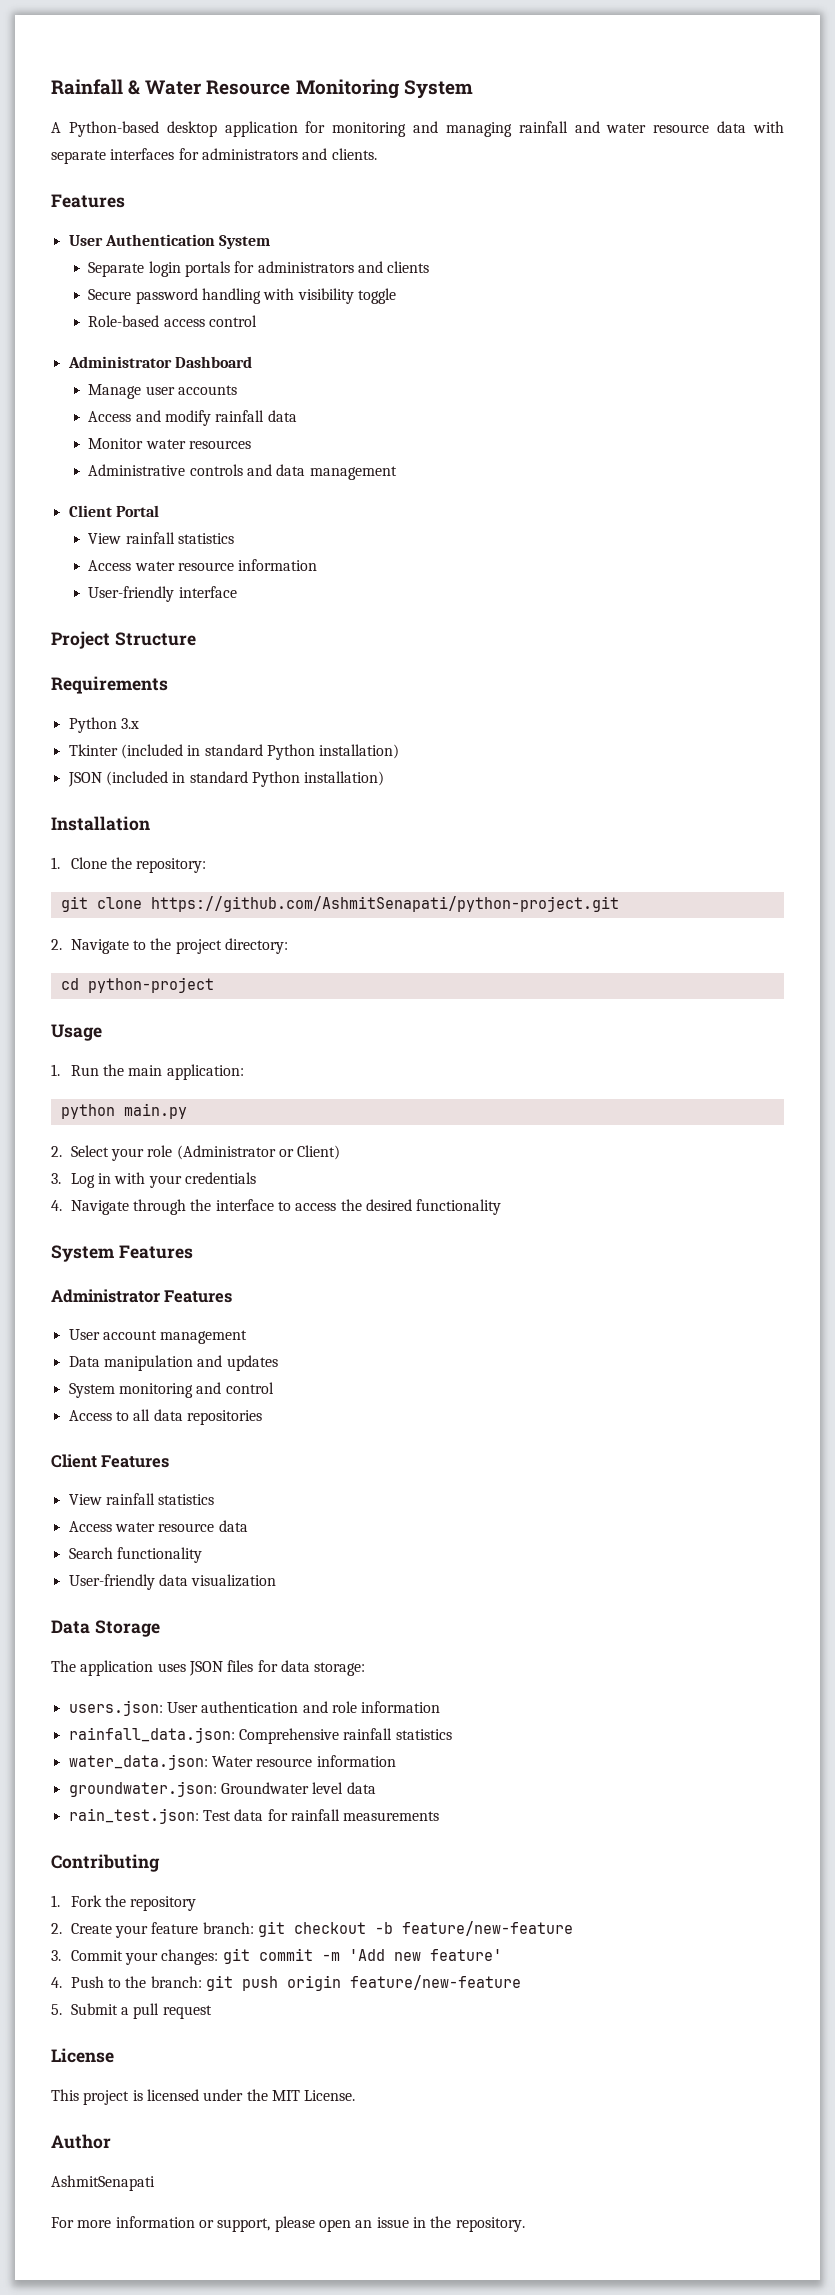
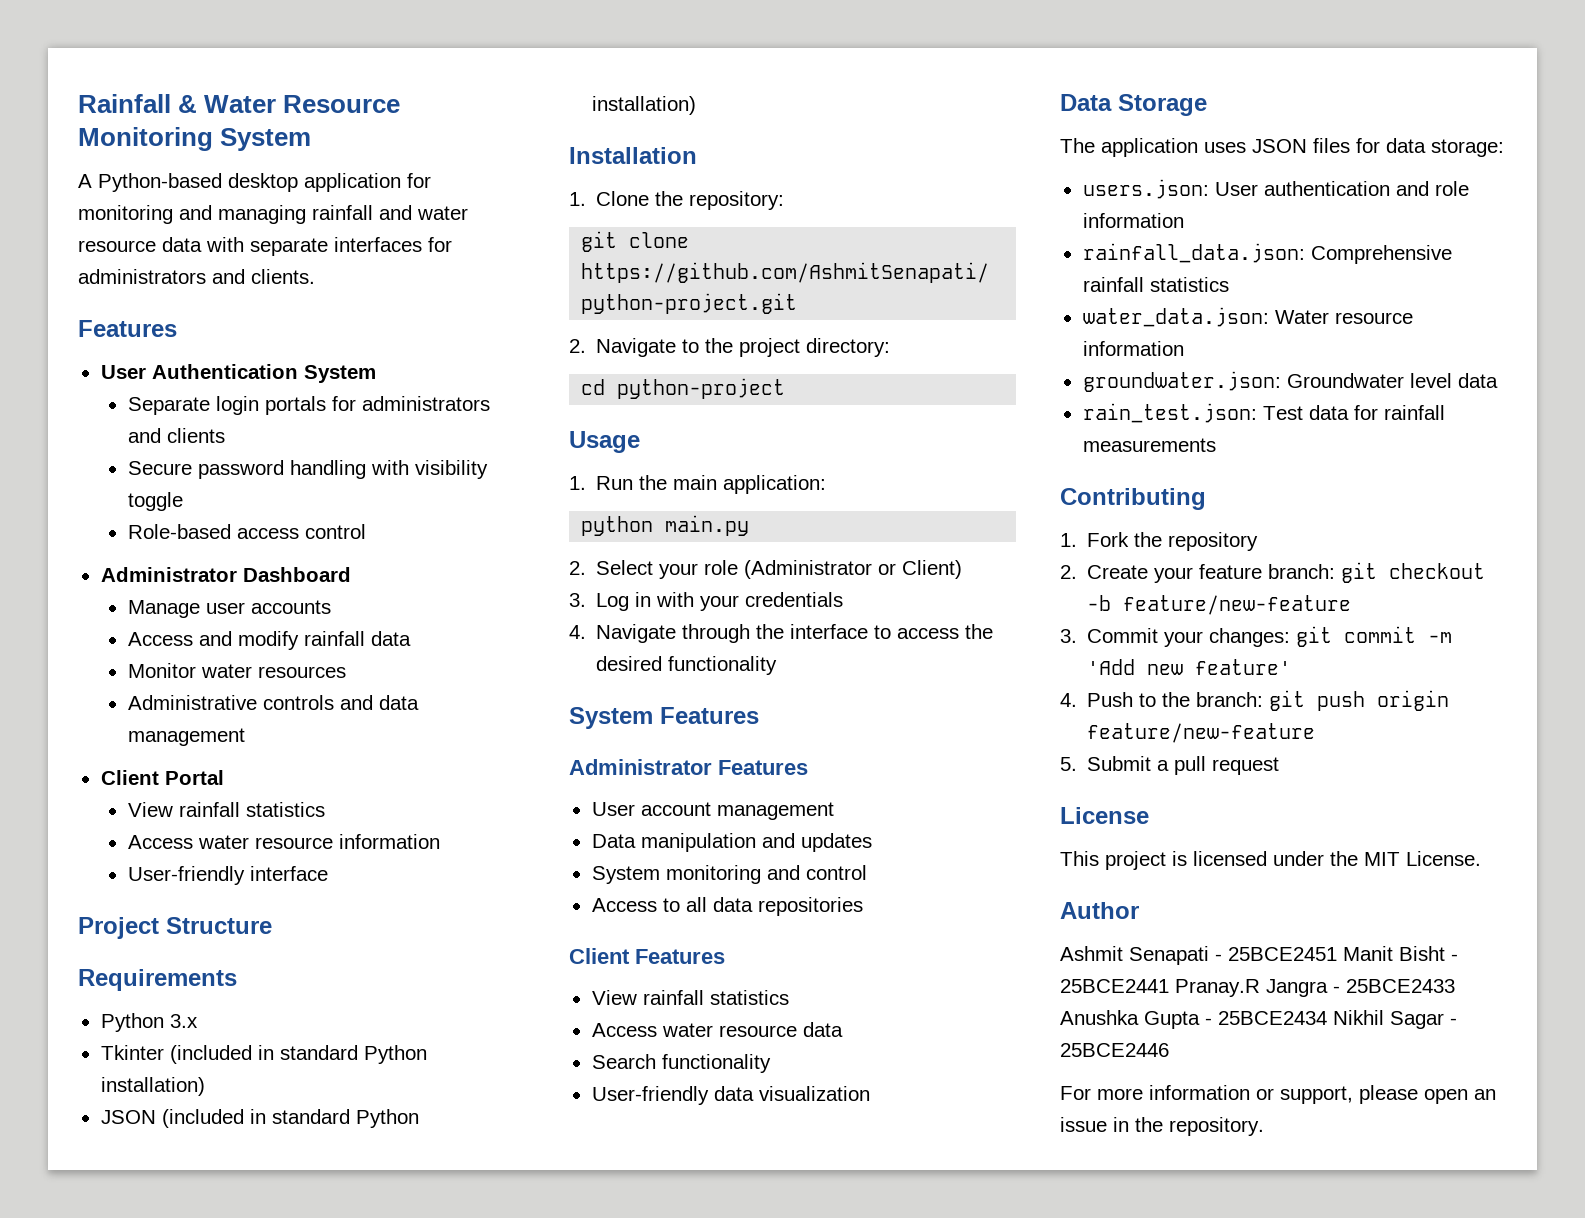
- AshmitSenapati
+ Ashmit Senapati - 25BCE2451 Manit Bisht - 25BCE2441 Pranay.R Jangra - 25BCE2433 Anushka Gupta - 25BCE2434 Nikhil Sagar - 25BCE2446

